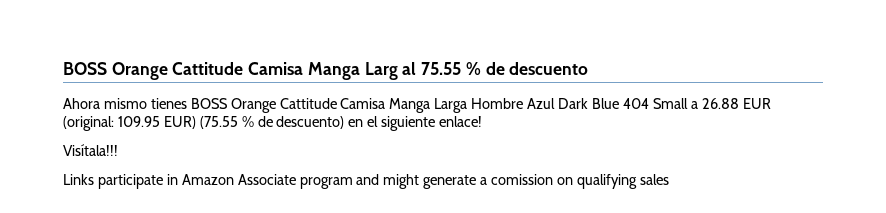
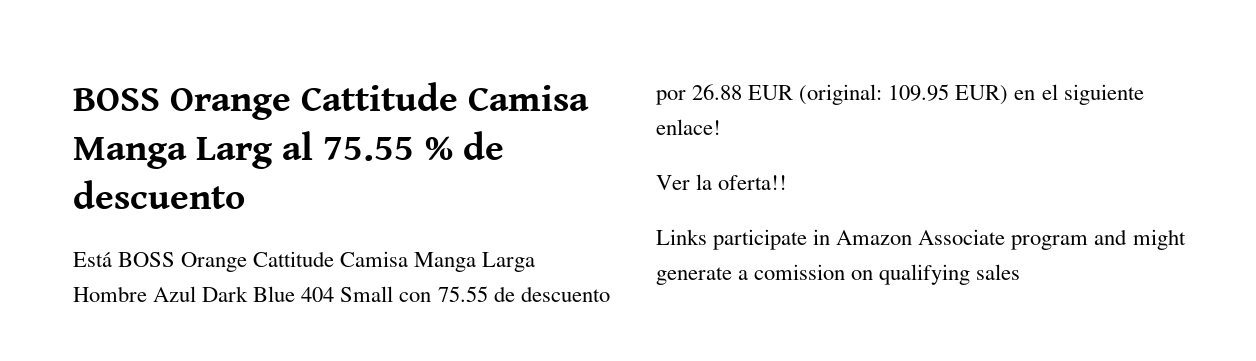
- Ahora mismo tienes BOSS Orange Cattitude Camisa Manga Larga Hombre Azul Dark Blue 404 Small a 26.88 EUR (original: 109.95 EUR) (75.55 % de descuento) en el siguiente enlace!
+ Está BOSS Orange Cattitude Camisa Manga Larga Hombre Azul Dark Blue 404 Small con 75.55 de descuento por 26.88 EUR (original: 109.95 EUR) en el siguiente enlace!
- Visítala!!!
+ Ver la oferta!!

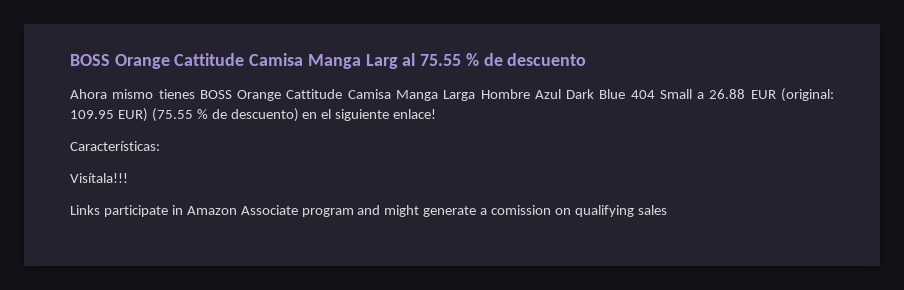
- Está BOSS Orange Cattitude Camisa Manga Larga Hombre Azul Dark Blue 404 Small con 75.55 de descuento por 26.88 EUR (original: 109.95 EUR) en el siguiente enlace!
+ Ahora mismo tienes BOSS Orange Cattitude Camisa Manga Larga Hombre Azul Dark Blue 404 Small a 26.88 EUR (original: 109.95 EUR) (75.55 % de descuento) en el siguiente enlace!
- Ver la oferta!!
+ Características:
+ Visítala!!!

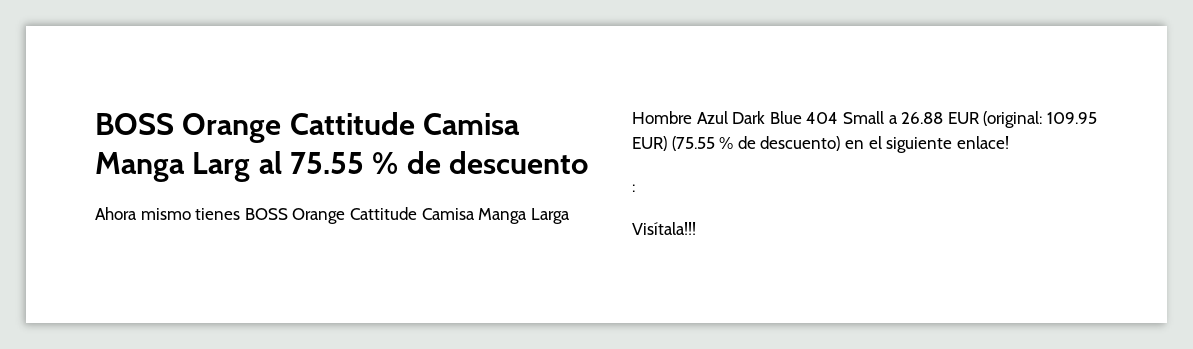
- Características:
+ :
- Links participate in Amazon Associate program and might generate a comission on qualifying sales

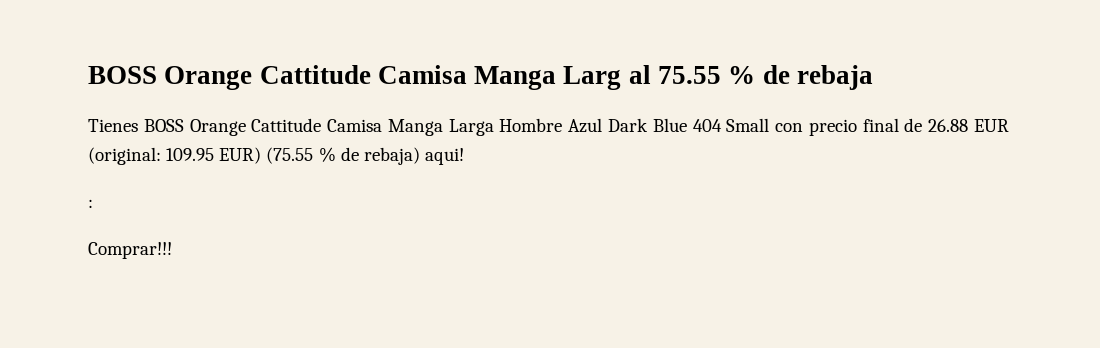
- BOSS Orange Cattitude Camisa Manga Larg al 75.55 % de descuento
- Ahora mismo tienes BOSS Orange Cattitude Camisa Manga Larga Hombre Azul Dark Blue 404 Small a 26.88 EUR (original: 109.95 EUR) (75.55 % de descuento) en el siguiente enlace!
+ BOSS Orange Cattitude Camisa Manga Larg al 75.55 % de rebaja
+ Tienes BOSS Orange Cattitude Camisa Manga Larga Hombre Azul Dark Blue 404 Small con precio final de 26.88 EUR (original: 109.95 EUR) (75.55 % de rebaja) aqui!
- Visítala!!!
+ Comprar!!!

